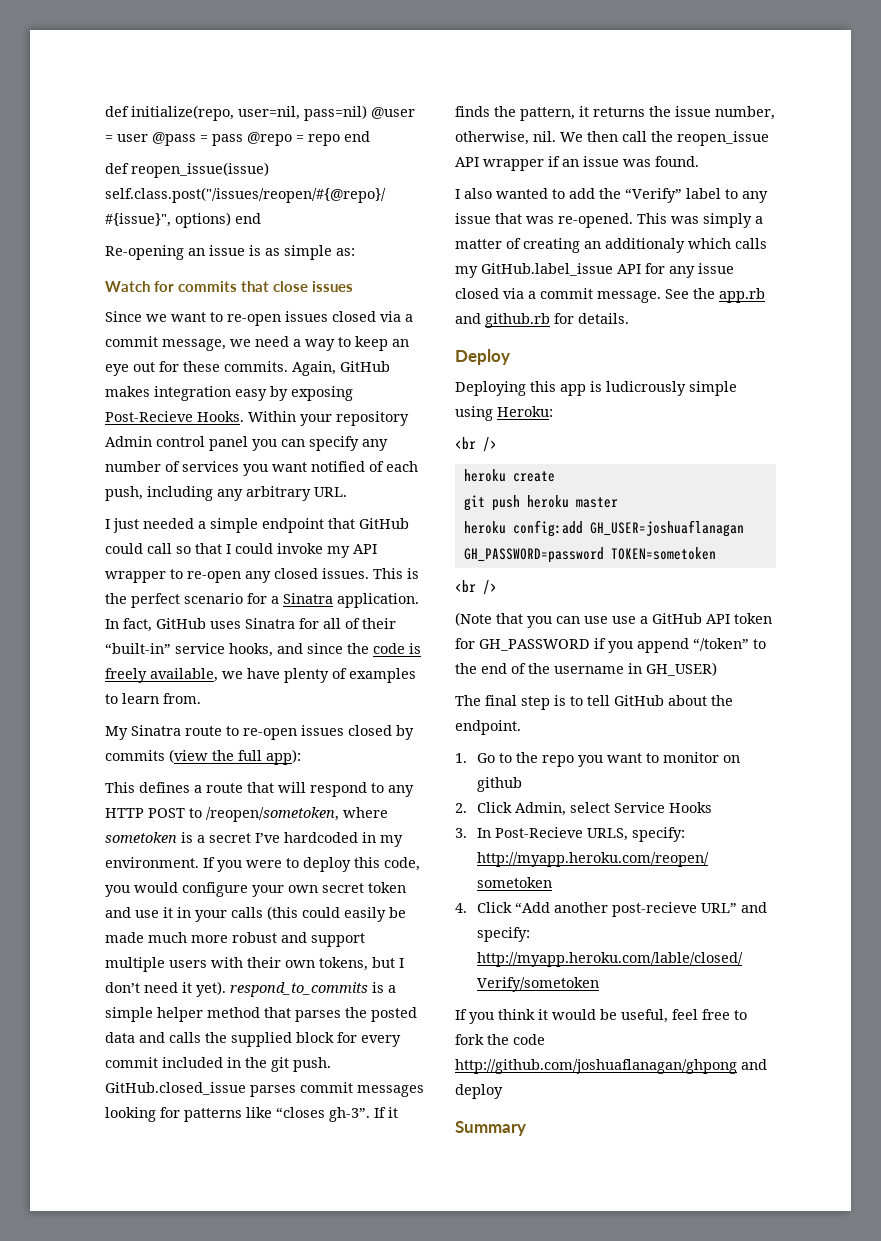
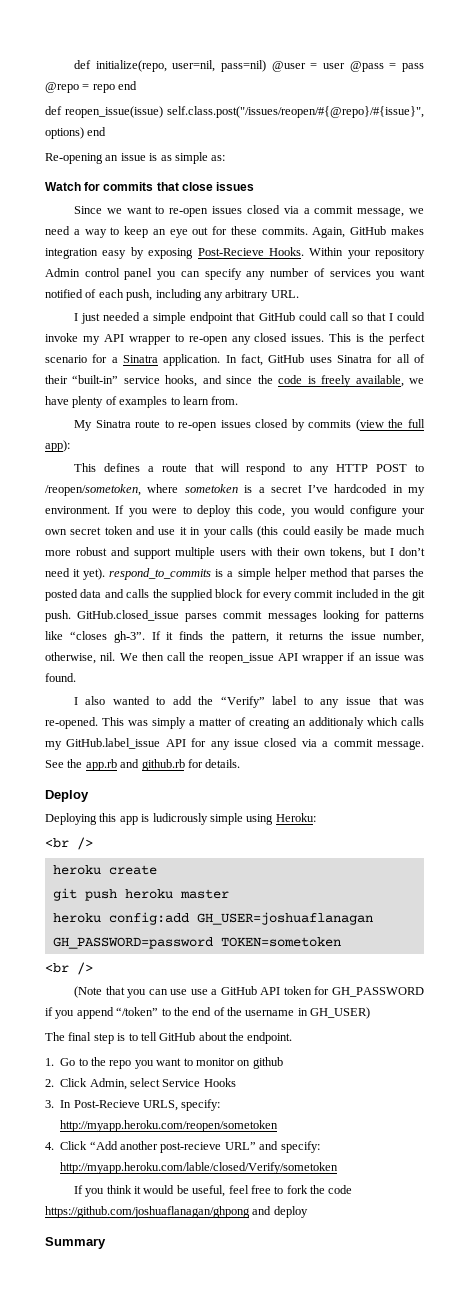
- If you think it would be useful, feel free to fork the code http://github.com/joshuaflanagan/ghpong and deploy
+ If you think it would be useful, feel free to fork the code https://github.com/joshuaflanagan/ghpong and deploy

